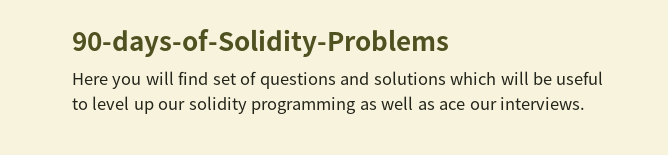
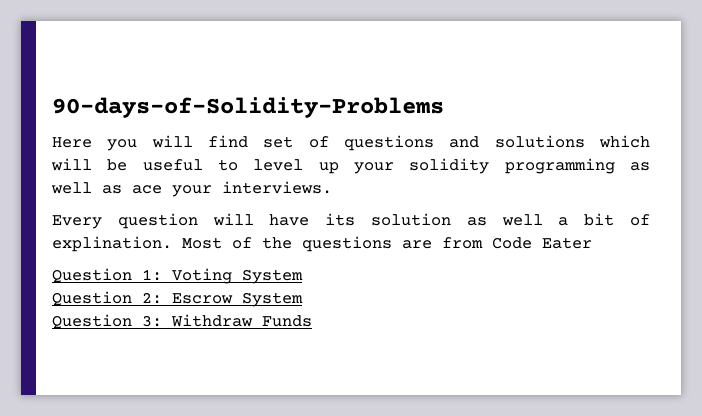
- Here you will find set of questions and solutions which will be useful to level up our solidity programming as well as ace our interviews.
+ Here you will find set of questions and solutions which will be useful to level up your solidity programming as well as ace your interviews.
+ Every question will have its solution as well a bit of explination. Most of the questions are from Code Eater
+ Question 1: Voting System
+ Question 2: Escrow System
+ Question 3: Withdraw Funds

